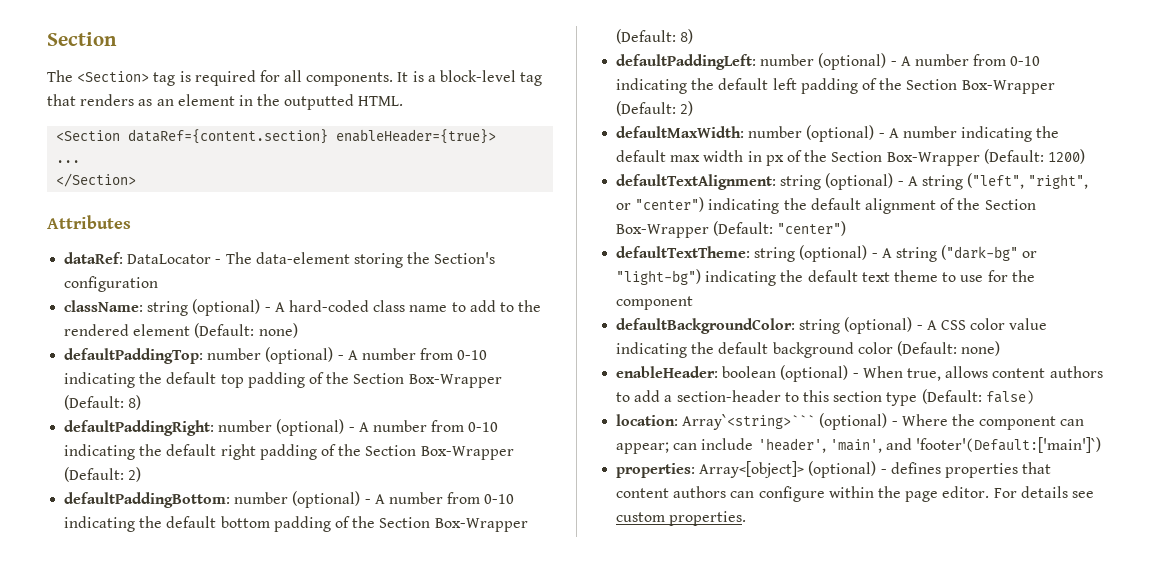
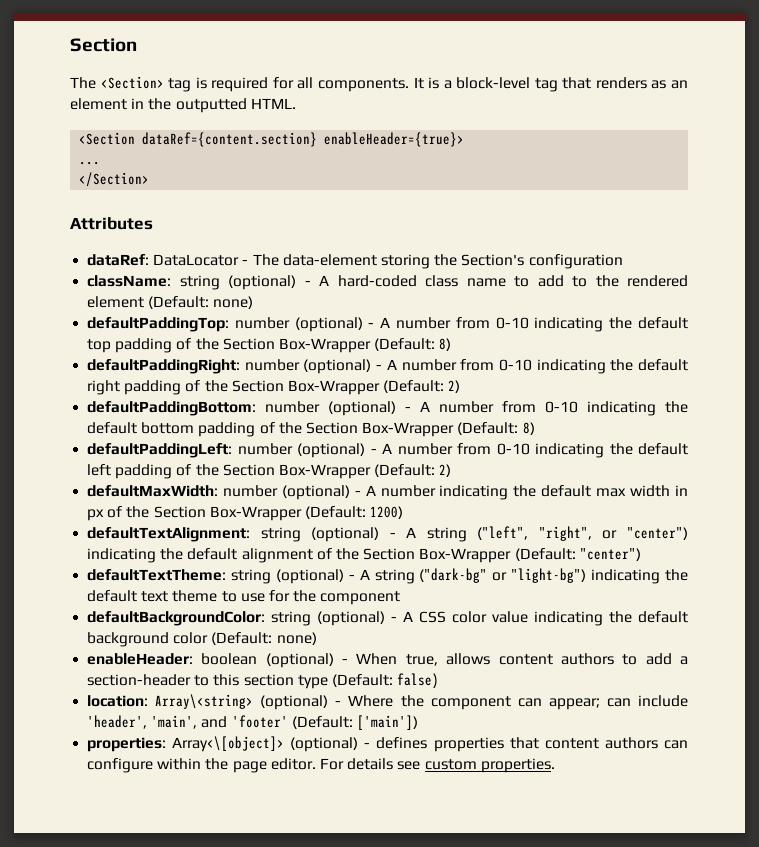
- location: Array`<string>``` (optional) - Where the component can appear; can include 'header', 'main', and 'footer'(Default:['main']`)
+ location: Array\<string> (optional) - Where the component can appear; can include 'header', 'main', and 'footer' (Default: ['main'])
- properties: Array<[object]> (optional) - defines properties that content authors can configure within the page editor.
+ properties: Array<\[object]> (optional) - defines properties that content authors can configure within the page editor.

